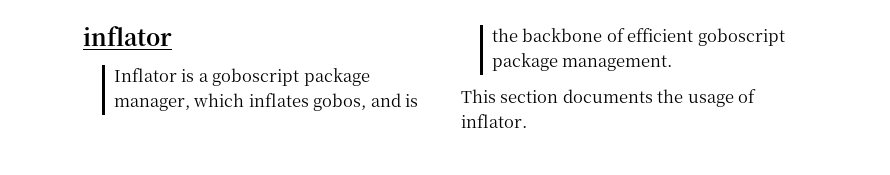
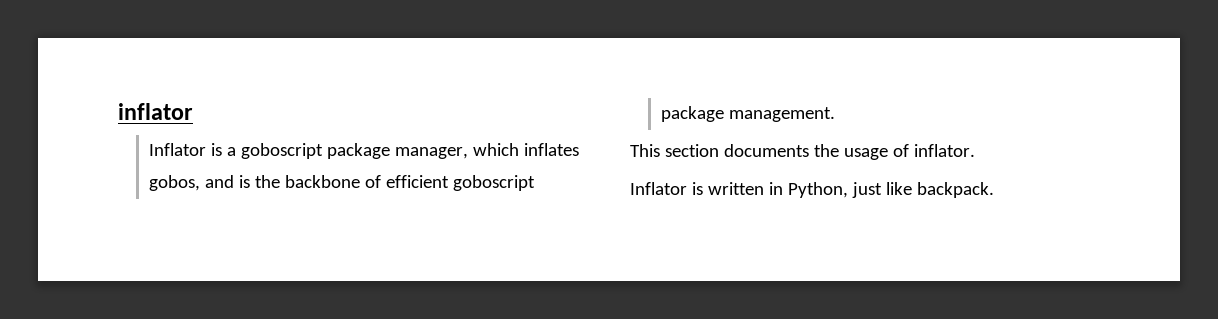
+ Inflator is written in Python, just like backpack.

